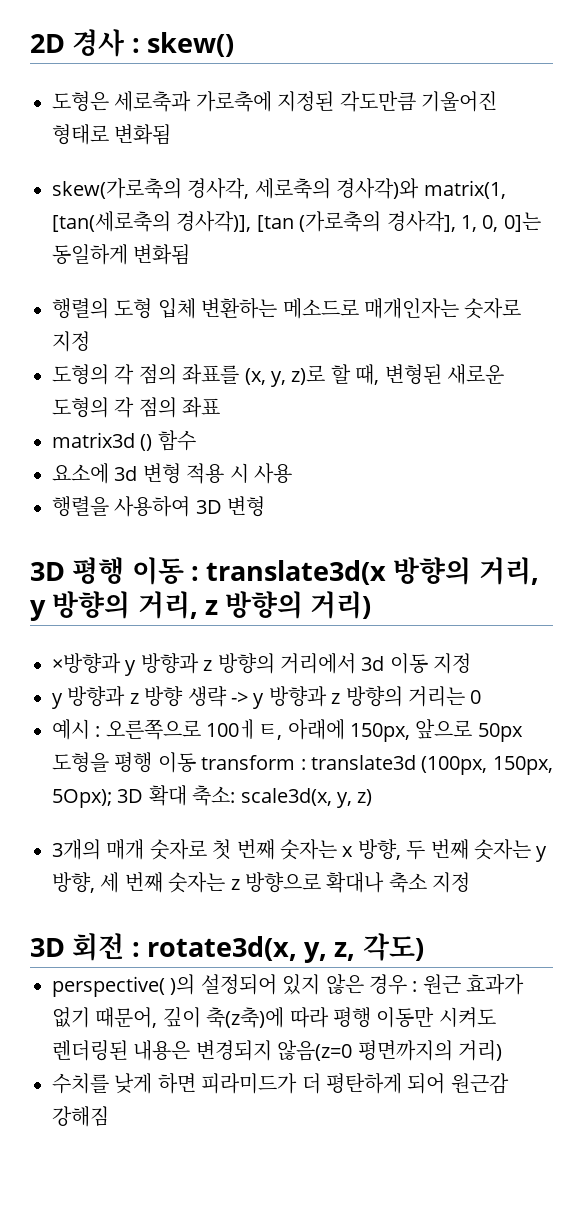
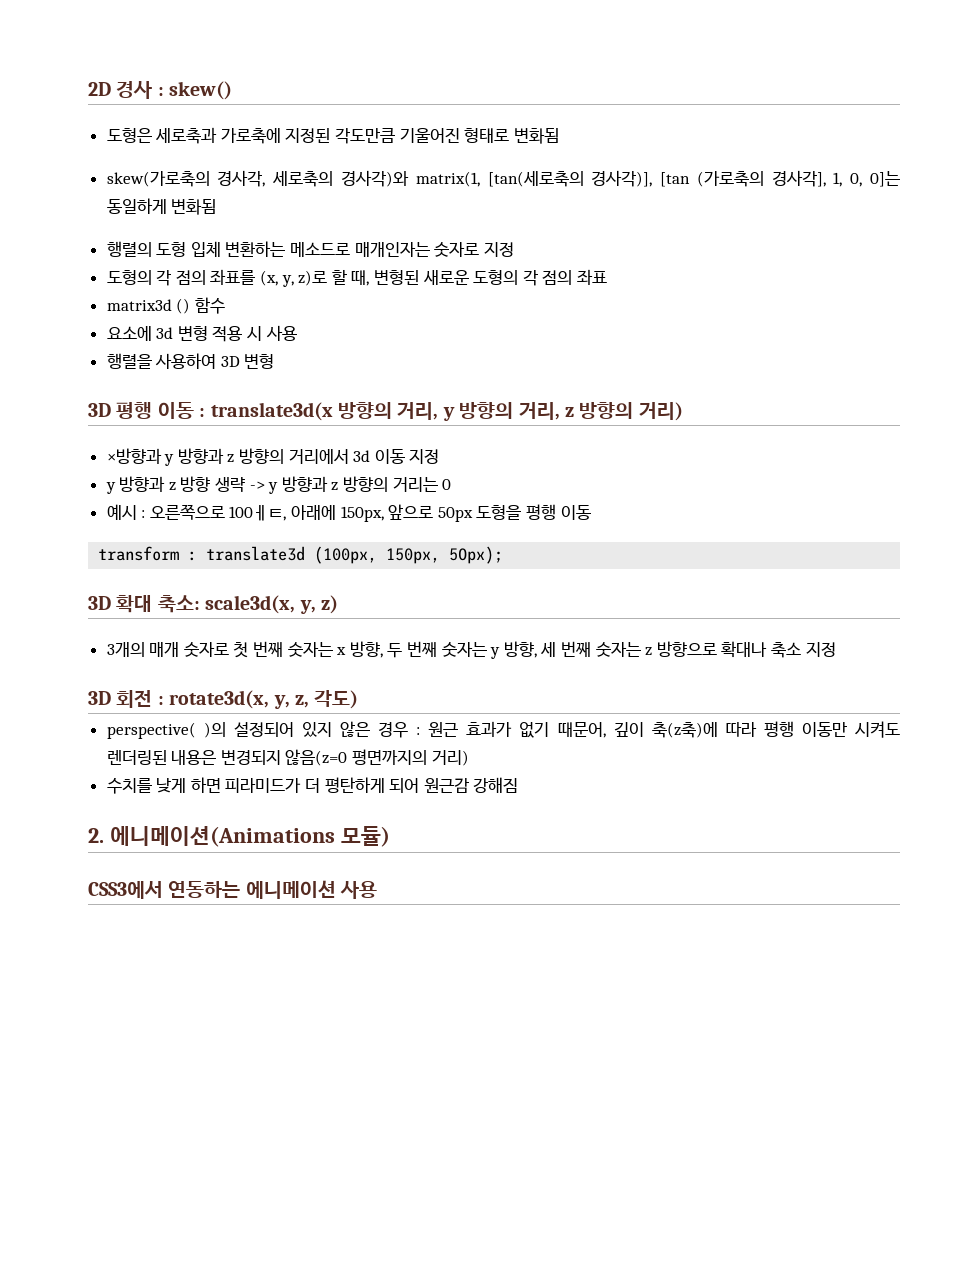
- 예시 : 오른쪽으로 100ㅔㅌ, 아래에 150px, 앞으로 50px 도형을 평행 이동 transform : translate3d (100px, 150px, 5Opx); 3D 확대 축소: scale3d(x, y, z)
+ 예시 : 오른쪽으로 100ㅔㅌ, 아래에 150px, 앞으로 50px 도형을 평행 이동
+ transform : translate3d (100px, 150px, 5Opx);
+ 3D 확대 축소: scale3d(x, y, z)
+ 2. 에니메이션(Animations 모듈)
+ CSS3에서 연동하는 에니메이션 사용

